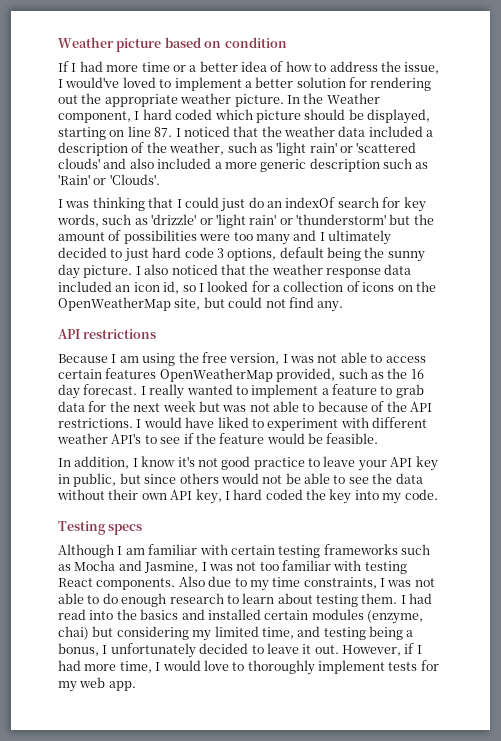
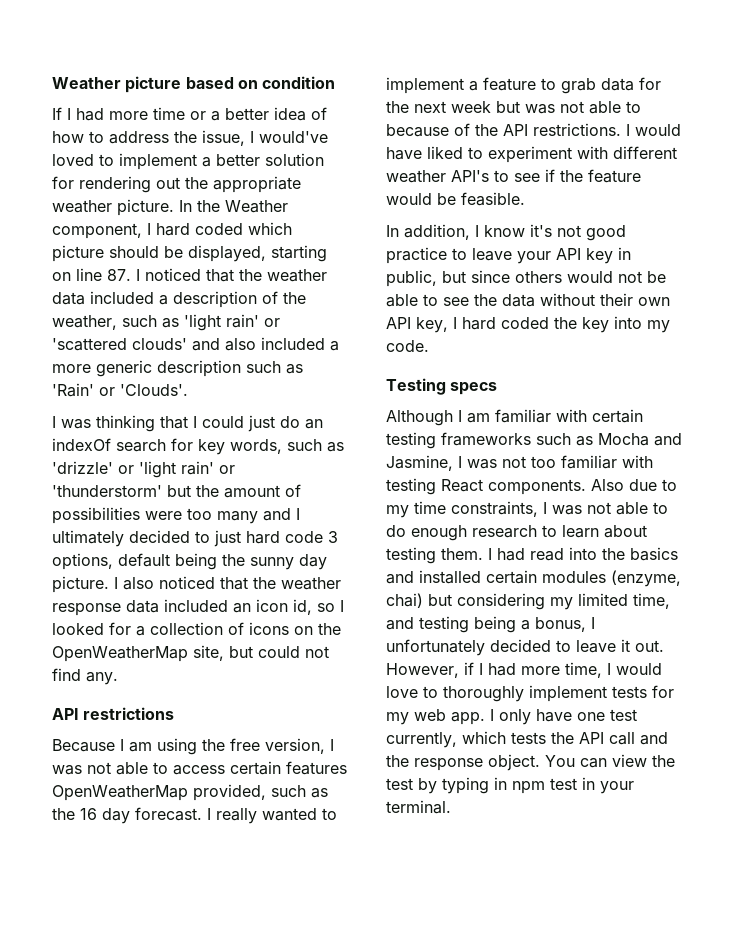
+ I only have one test currently, which tests the API call and the response object. You can view the test by typing in npm test in your terminal.

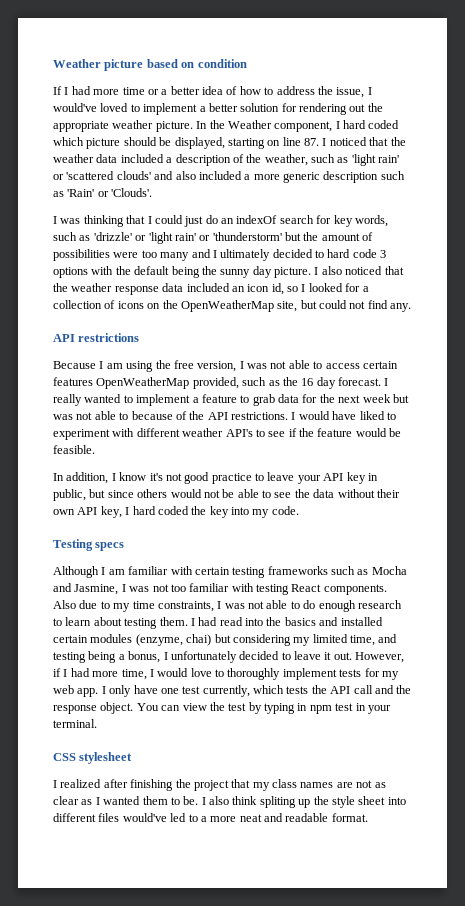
- I was thinking that I could just do an indexOf search for key words, such as 'drizzle' or 'light rain' or 'thunderstorm' but the amount of possibilities were too many and I ultimately decided to just hard code 3 options, default being the sunny day picture.
+ I was thinking that I could just do an indexOf search for key words, such as 'drizzle' or 'light rain' or 'thunderstorm' but the amount of possibilities were too many and I ultimately decided to hard code 3 options with the default being the sunny day picture.
+ CSS stylesheet
+ I realized after finishing the project that my class names are not as clear as I wanted them to be. I also think spliting up the style sheet into different files would've led to a more neat and readable format.

